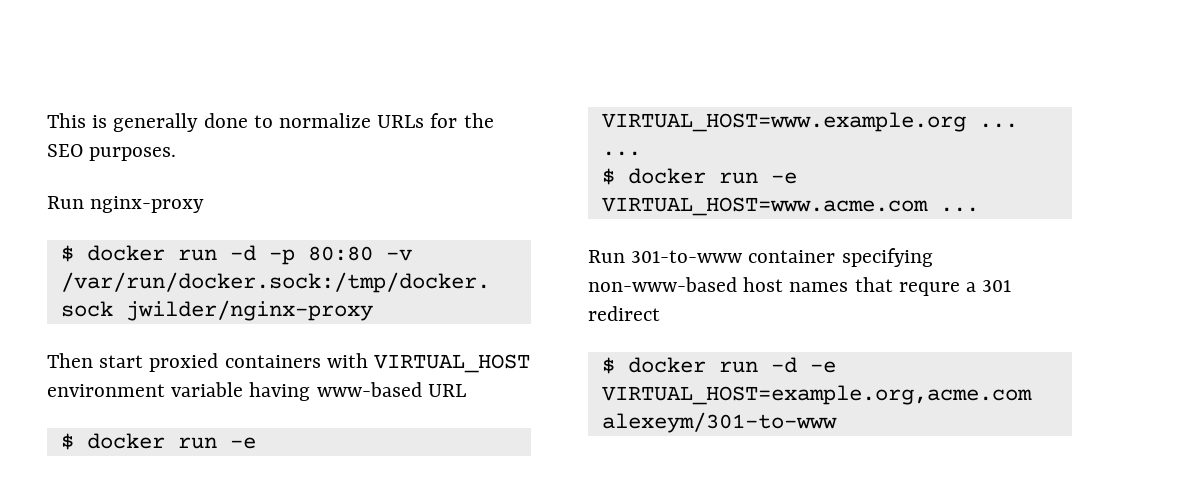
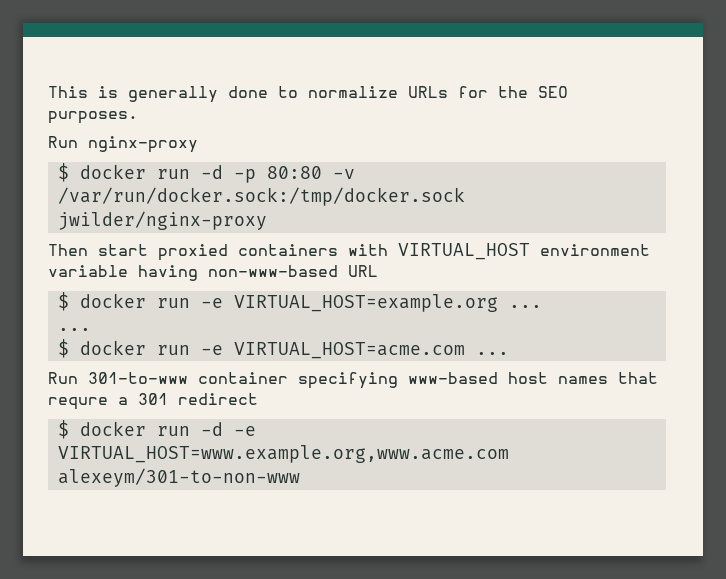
- Then start proxied containers with VIRTUAL_HOST environment variable having www-based URL
+ Then start proxied containers with VIRTUAL_HOST environment variable having non-www-based URL
- $ docker run -e VIRTUAL_HOST=www.example.org ...
+ $ docker run -e VIRTUAL_HOST=example.org ...
- $ docker run -e VIRTUAL_HOST=www.acme.com ...
+ $ docker run -e VIRTUAL_HOST=acme.com ...
- Run 301-to-www container specifying non-www-based host names that requre a 301 redirect
+ Run 301-to-www container specifying www-based host names that requre a 301 redirect
- $ docker run -d -e VIRTUAL_HOST=example.org,acme.com alexeym/301-to-www
+ $ docker run -d -e VIRTUAL_HOST=www.example.org,www.acme.com alexeym/301-to-non-www

